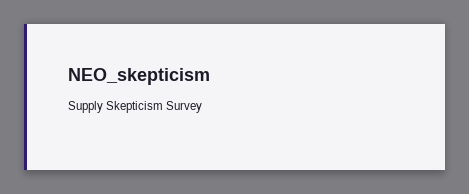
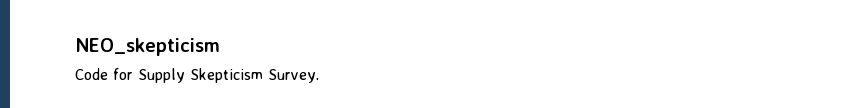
- Supply Skepticism Survey
+ Code for Supply Skepticism Survey.

